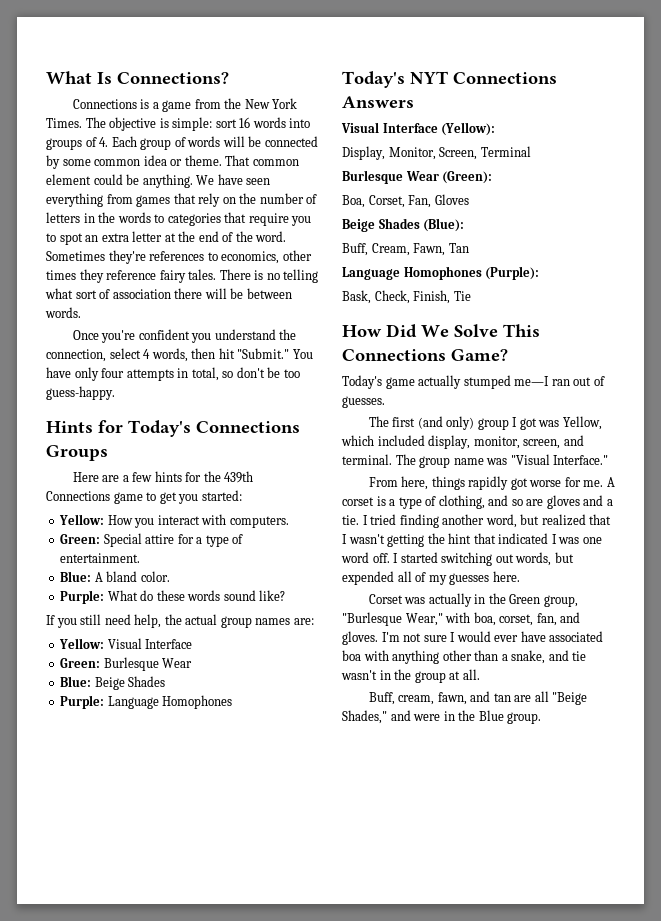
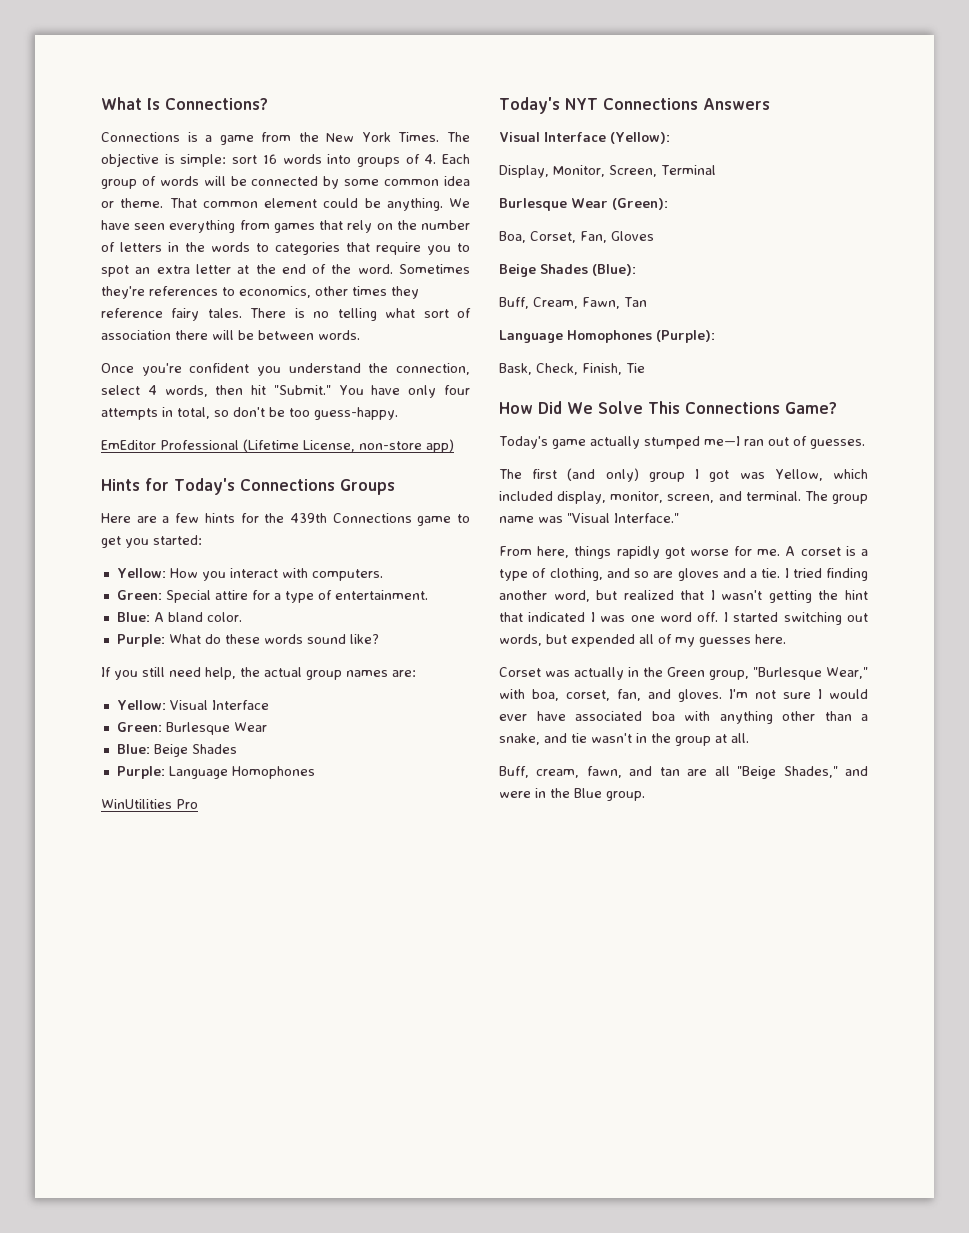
+ EmEditor Professional (Lifetime License, non-store app)
+ WinUtilities Pro

